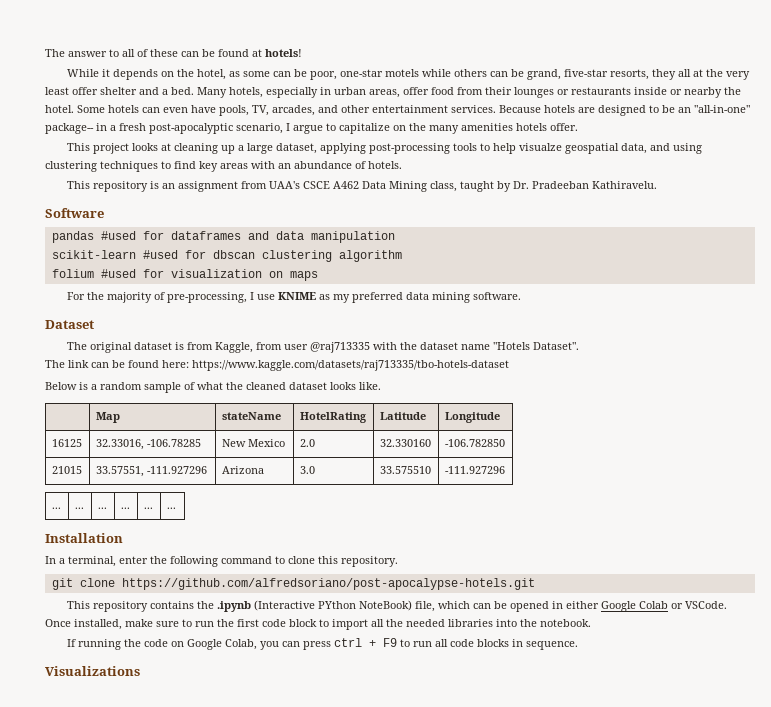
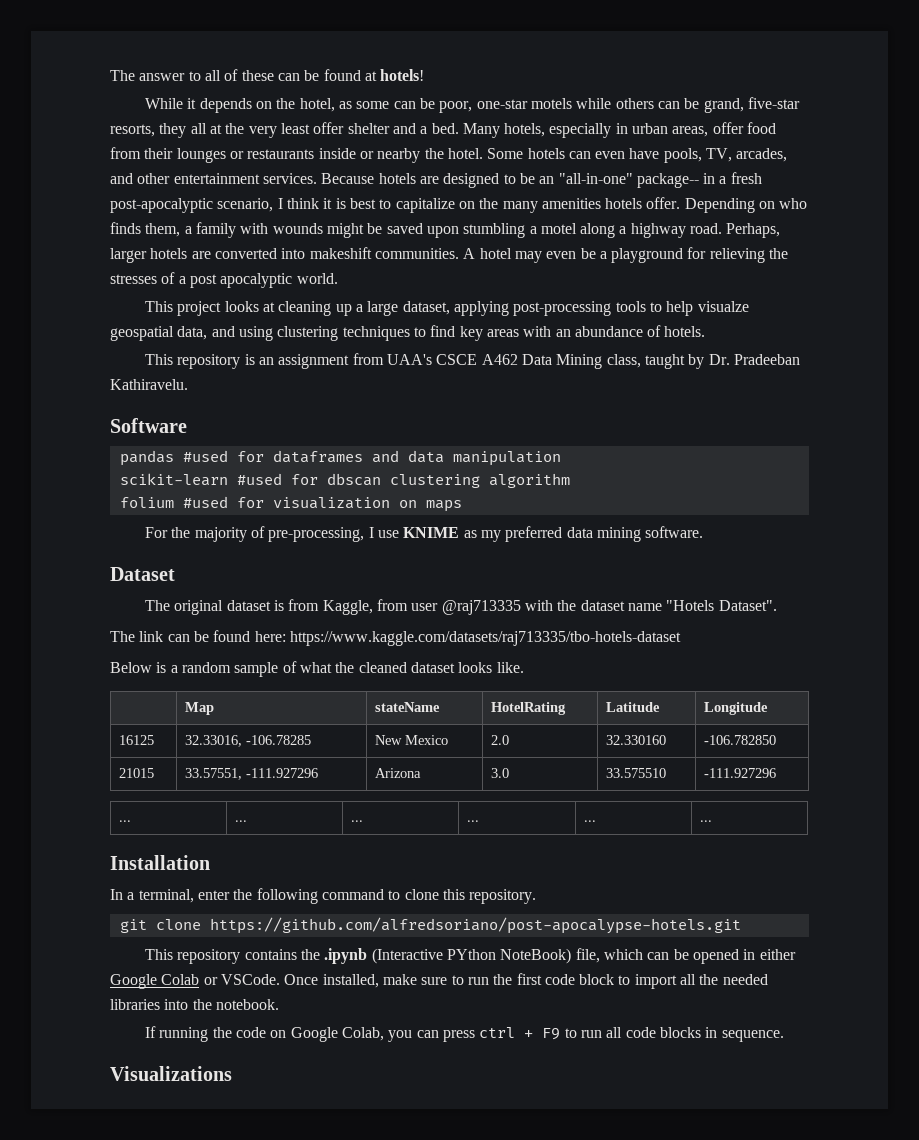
- Because hotels are designed to be an "all-in-one" package-- in a fresh post-apocalyptic scenario, I argue to capitalize on the many amenities hotels offer.
+ Because hotels are designed to be an "all-in-one" package-- in a fresh post-apocalyptic scenario, I think it is best to capitalize on the many amenities hotels offer. Depending on who finds them, a family with wounds might be saved upon stumbling a motel along a highway road. Perhaps, larger hotels are converted into makeshift communities. A hotel may even be a playground for relieving the stresses of a post apocalyptic world.

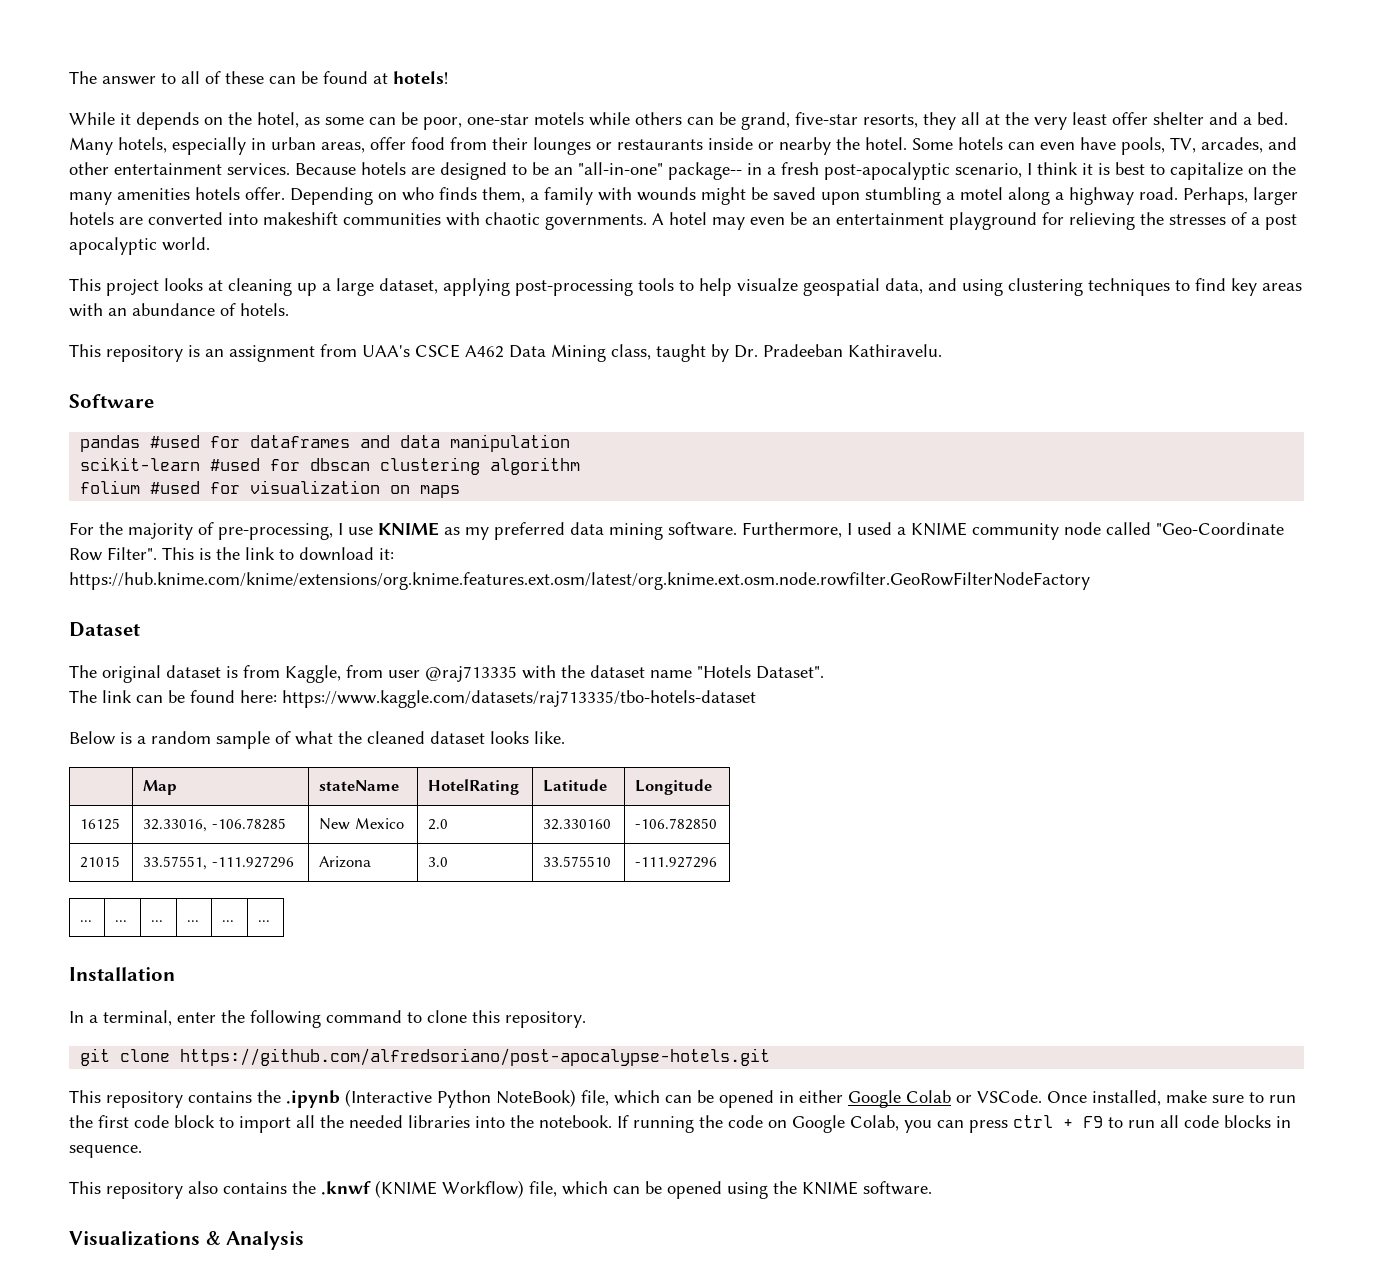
- Perhaps, larger hotels are converted into makeshift communities.
+ Perhaps, larger hotels are converted into makeshift communities with chaotic governments.
- A hotel may even be a playground for relieving the stresses of a post apocalyptic world.
+ A hotel may even be an entertainment playground for relieving the stresses of a post apocalyptic world.
+ Furthermore, I used a KNIME community node called "Geo-Coordinate Row Filter". This is the link to download it: https://hub.knime.com/knime/extensions/org.knime.features.ext.osm/latest/org.knime.ext.osm.node.rowfilter.GeoRowFilterNodeFactory
- This repository contains the .ipynb (Interactive PYthon NoteBook) file, which can be opened in either Google Colab or VSCode.
+ This repository contains the .ipynb (Interactive Python NoteBook) file, which can be opened in either Google Colab or VSCode.
- Once installed, make sure to run the first code block to import all the needed libraries into the notebook.
- If running the code on Google Colab, you can press ctrl + F9 to run all code blocks in sequence.
+ Once installed, make sure to run the first code block to import all the needed libraries into the notebook. If running the code on Google Colab, you can press ctrl + F9 to run all code blocks in sequence.
+ This repository also contains the .knwf (KNIME Workflow) file, which can be opened using the KNIME software.
- Visualizations
+ Visualizations & Analysis

